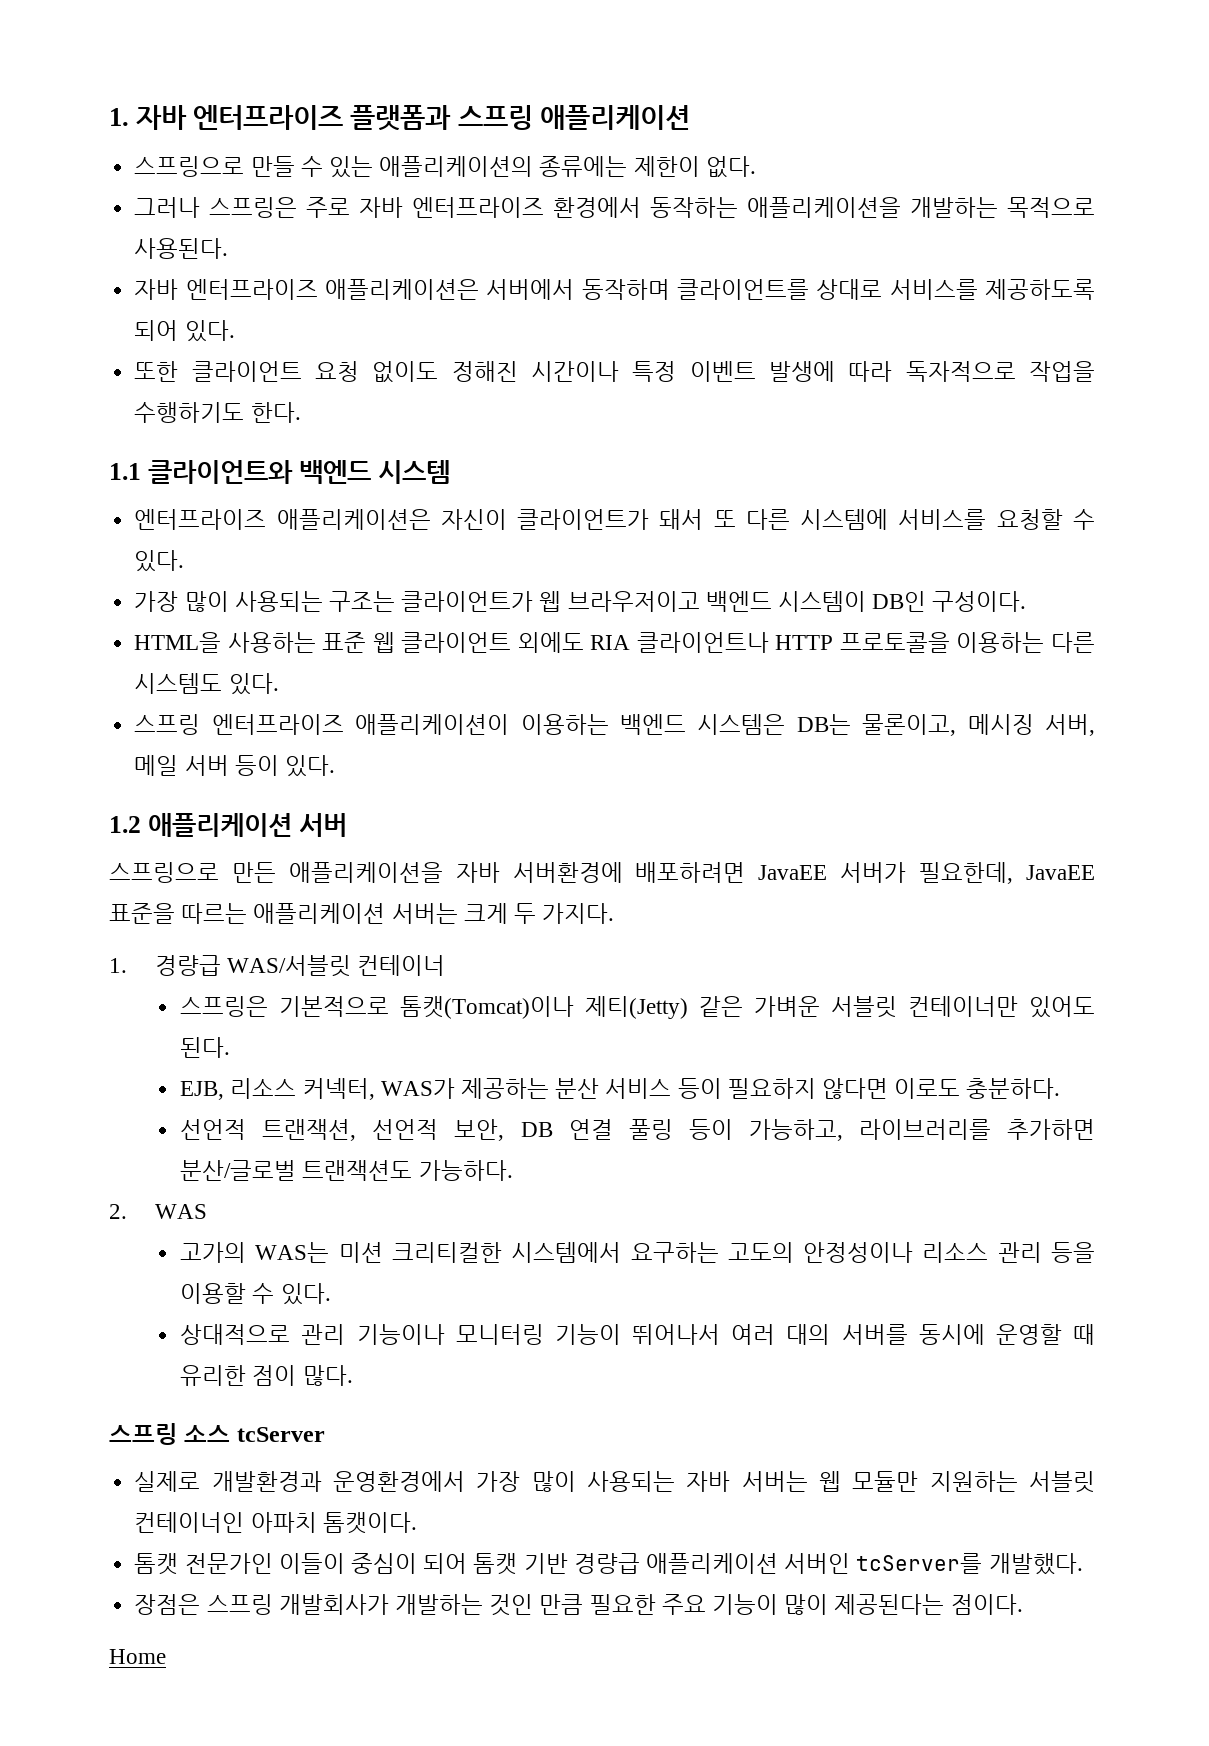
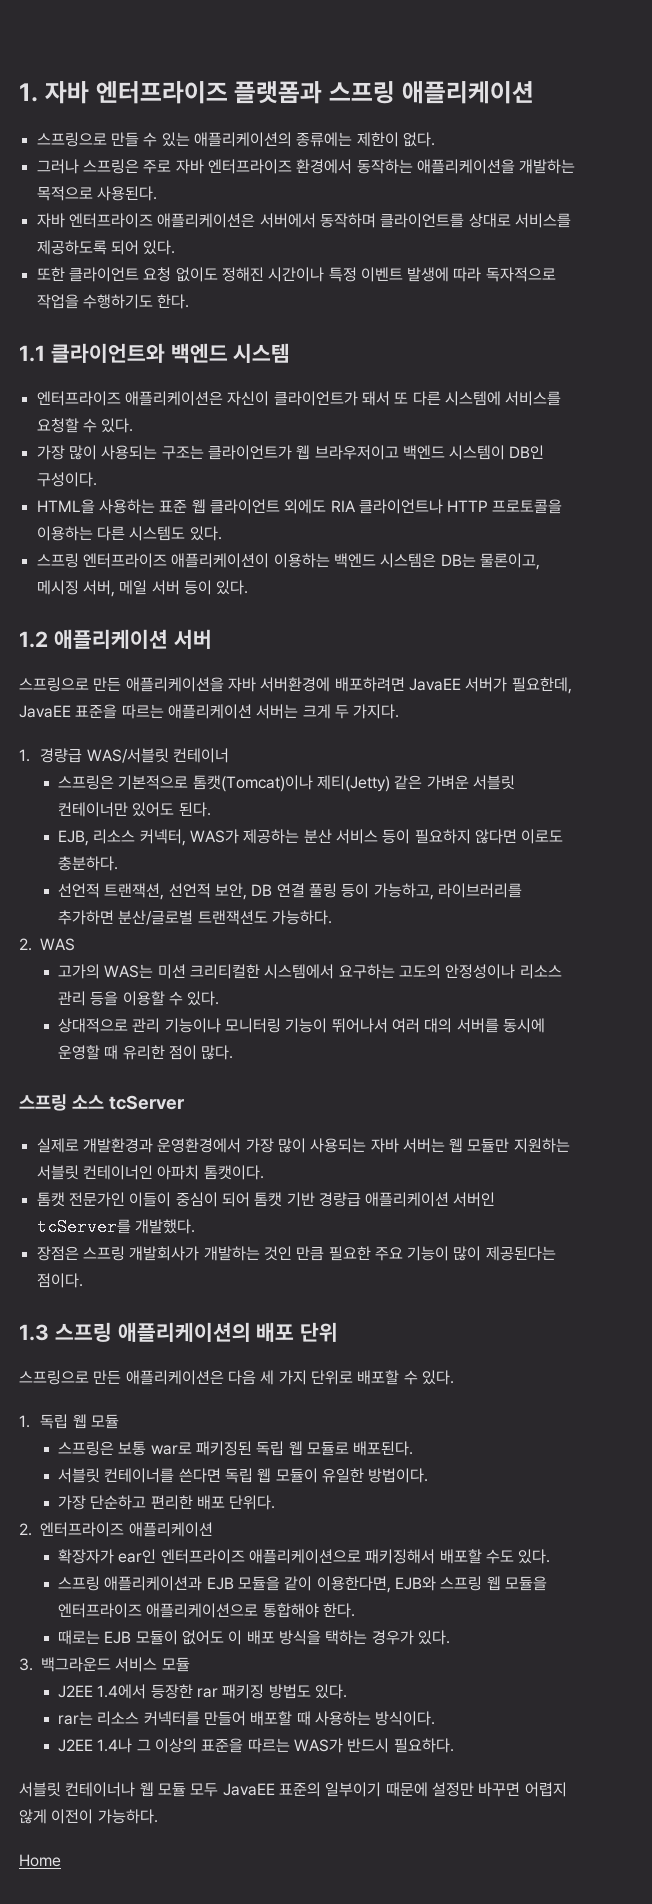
+ 1.3 스프링 애플리케이션의 배포 단위
+ 스프링으로 만든 애플리케이션은 다음 세 가지 단위로 배포할 수 있다.
+ 1. 독립 웹 모듈
+ 스프링은 보통 war로 패키징된 독립 웹 모듈로 배포된다.
+ 서블릿 컨테이너를 쓴다면 독립 웹 모듈이 유일한 방법이다.
+ 가장 단순하고 편리한 배포 단위다.
+ 2. 엔터프라이즈 애플리케이션
+ 확장자가 ear인 엔터프라이즈 애플리케이션으로 패키징해서 배포할 수도 있다.
+ 스프링 애플리케이션과 EJB 모듈을 같이 이용한다면, EJB와 스프링 웹 모듈을 엔터프라이즈 애플리케이션으로 통합해야 한다.
+ 때로는 EJB 모듈이 없어도 이 배포 방식을 택하는 경우가 있다.
+ 3. 백그라운드 서비스 모듈
+ J2EE 1.4에서 등장한 rar 패키징 방법도 있다.
+ rar는 리소스 커넥터를 만들어 배포할 때 사용하는 방식이다.
+ J2EE 1.4나 그 이상의 표준을 따르는 WAS가 반드시 필요하다.
+ 서블릿 컨테이너나 웹 모듈 모두 JavaEE 표준의 일부이기 때문에 설정만 바꾸면 어렵지 않게 이전이 가능하다.

